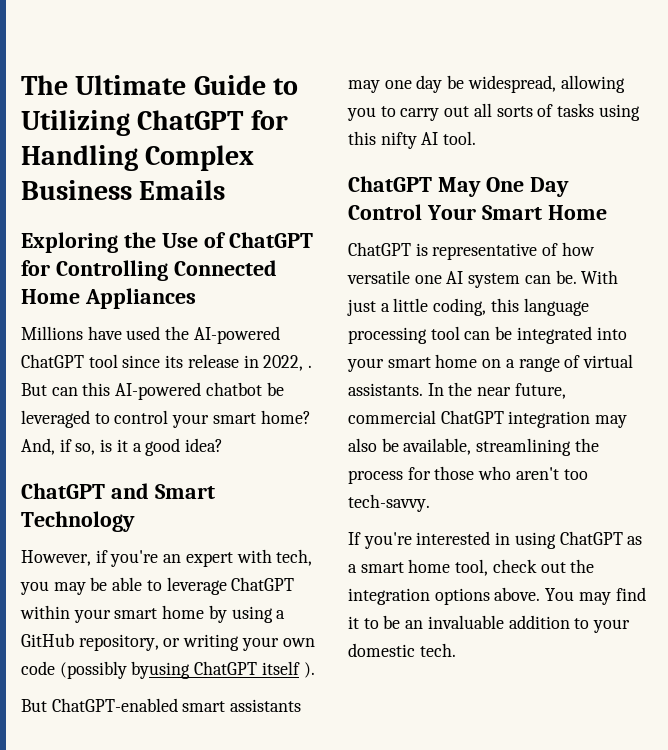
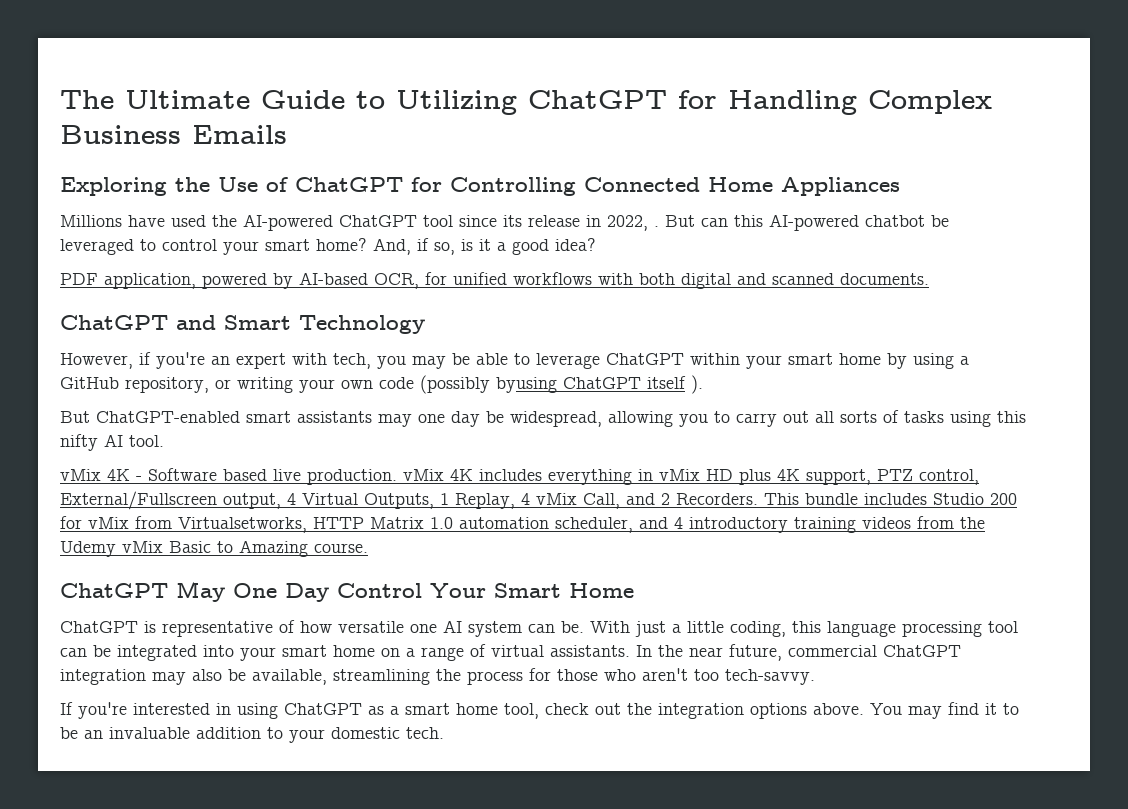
+ PDF application, powered by AI-based OCR, for unified workflows with both digital and scanned documents.
+ vMix 4K - Software based live production. vMix 4K includes everything in vMix HD plus 4K support, PTZ control, External/Fullscreen output, 4 Virtual Outputs, 1 Replay, 4 vMix Call, and 2 Recorders. This bundle includes Studio 200 for vMix from Virtualsetworks, HTTP Matrix 1.0 automation scheduler, and 4 introductory training videos from the Udemy vMix Basic to Amazing course.

